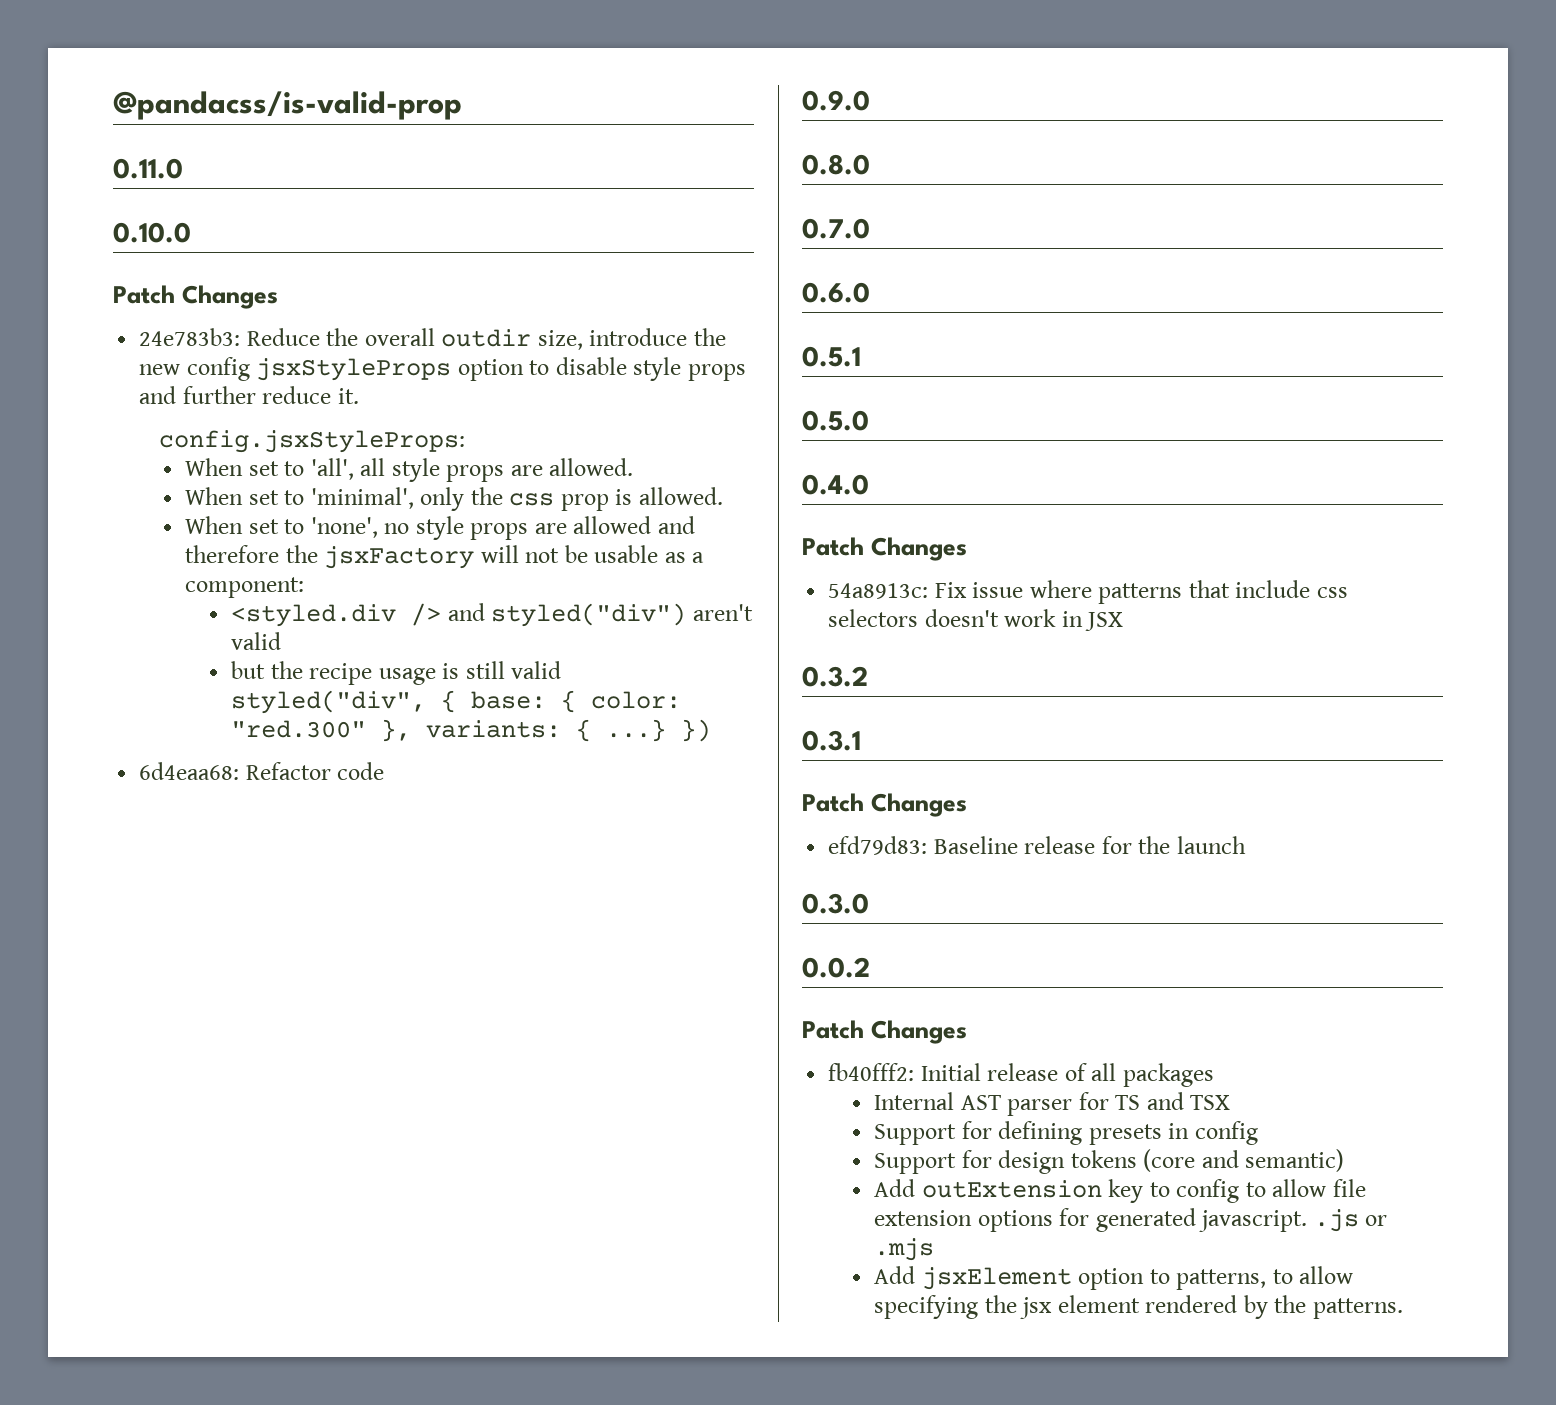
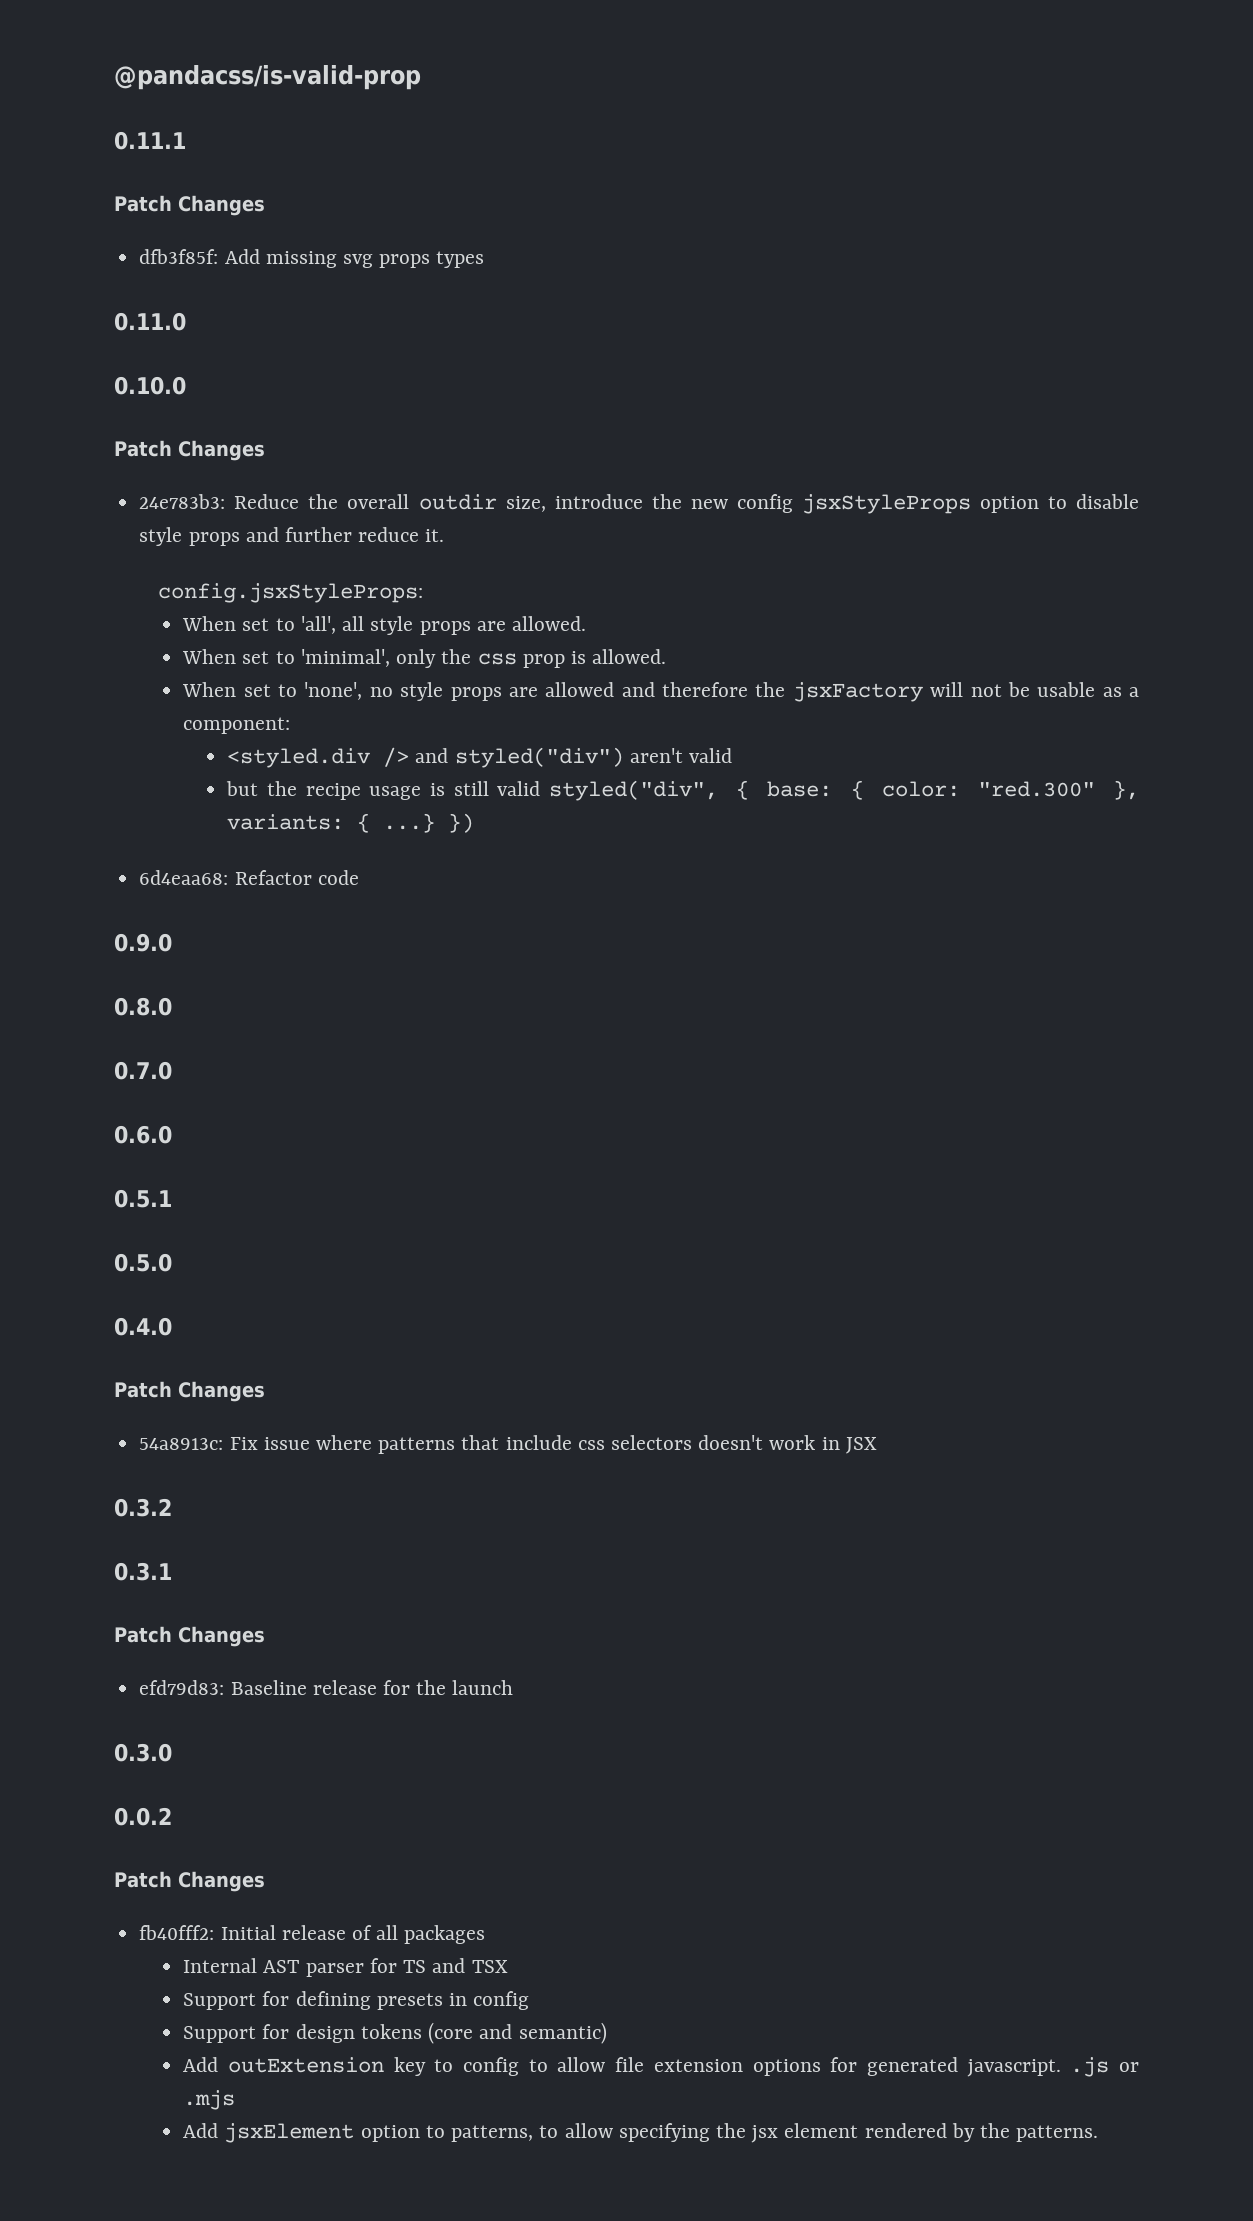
+ 0.11.1
+ Patch Changes
+ dfb3f85f: Add missing svg props types

